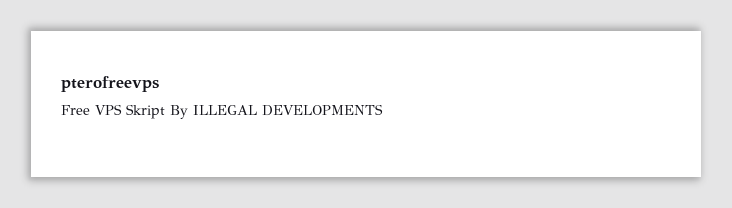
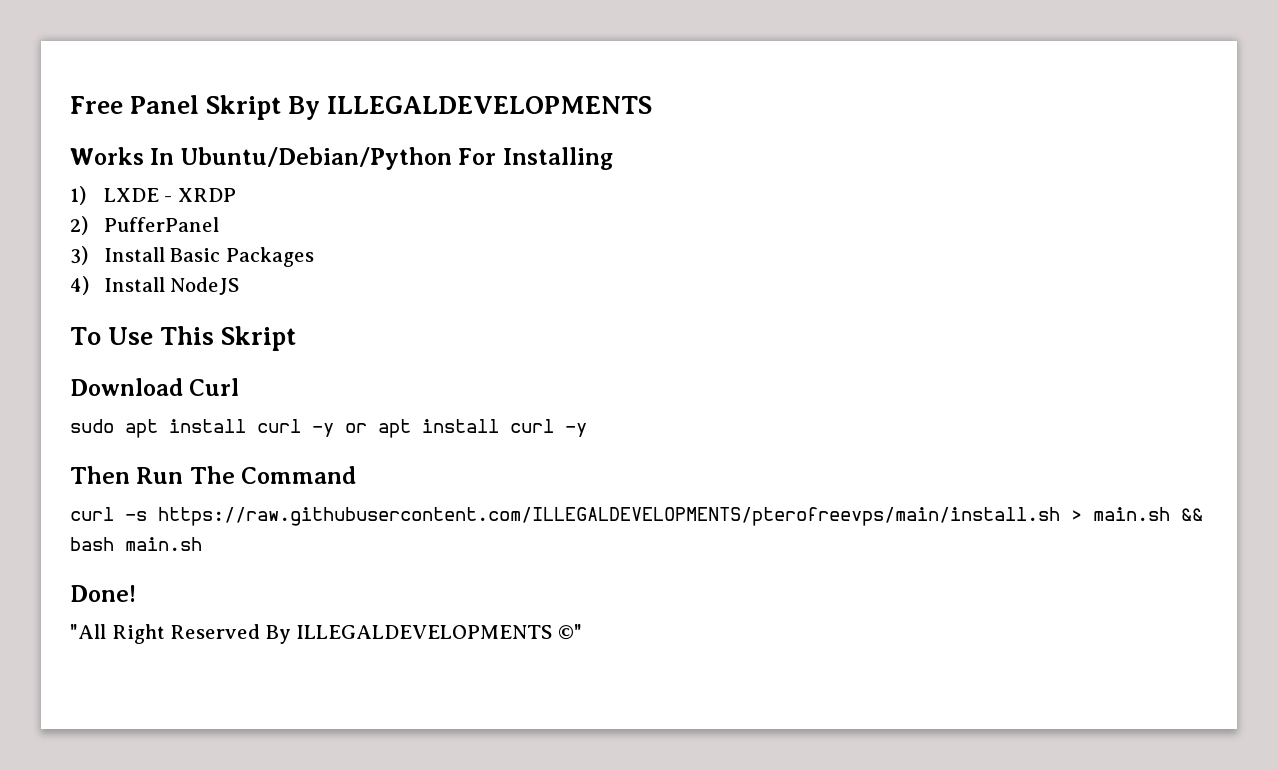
- pterofreevps
- Free VPS Skript By ILLEGAL DEVELOPMENTS
+ Free Panel Skript By ILLEGALDEVELOPMENTS
+ Works In Ubuntu/Debian/Python For Installing
+ 1) LXDE - XRDP
+ 2) PufferPanel
+ 3) Install Basic Packages
+ 4) Install NodeJS
+ To Use This Skript
+ Download Curl
+ sudo apt install curl -y or apt install curl -y
+ Then Run The Command
+ curl -s https://raw.githubusercontent.com/ILLEGALDEVELOPMENTS/pterofreevps/main/install.sh > main.sh && bash main.sh
+ Done!
+ "All Right Reserved By ILLEGALDEVELOPMENTS ©"

